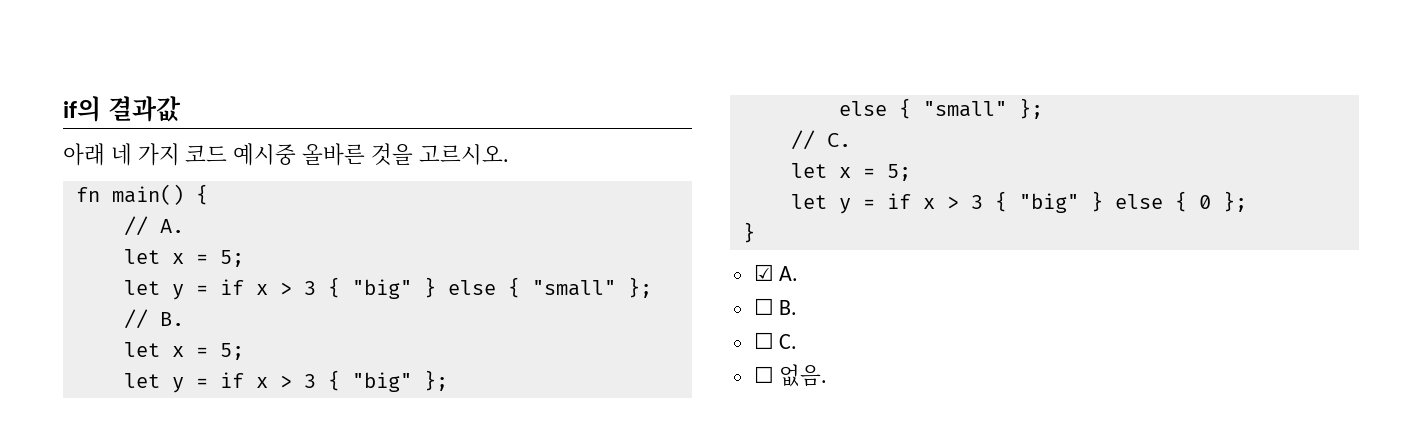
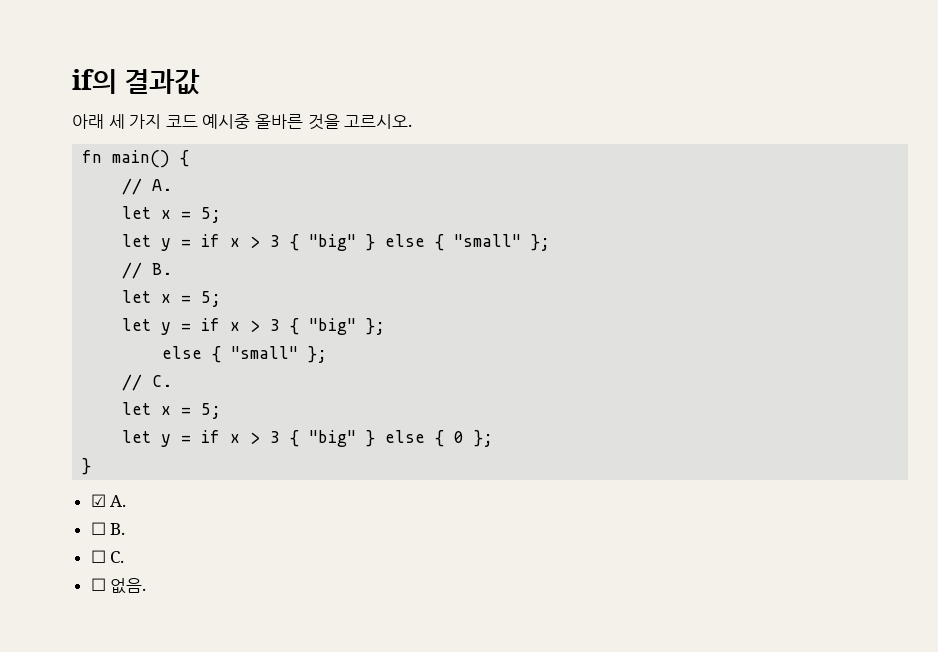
- 아래 네 가지 코드 예시중 올바른 것을 고르시오.
+ 아래 세 가지 코드 예시중 올바른 것을 고르시오.

